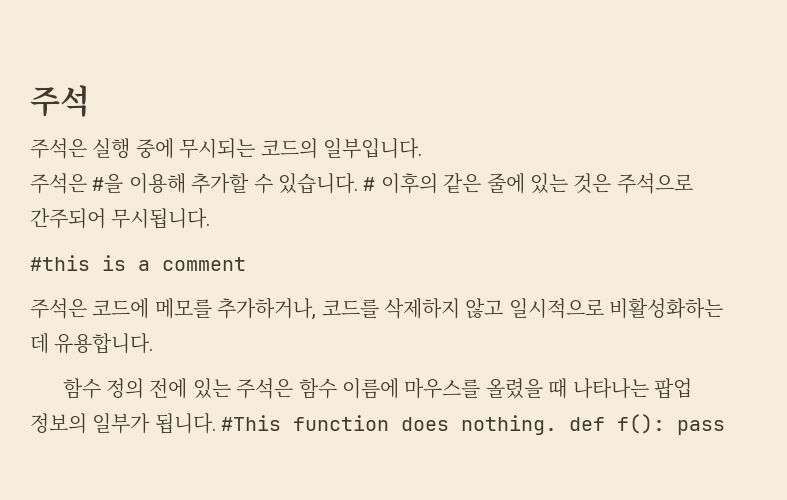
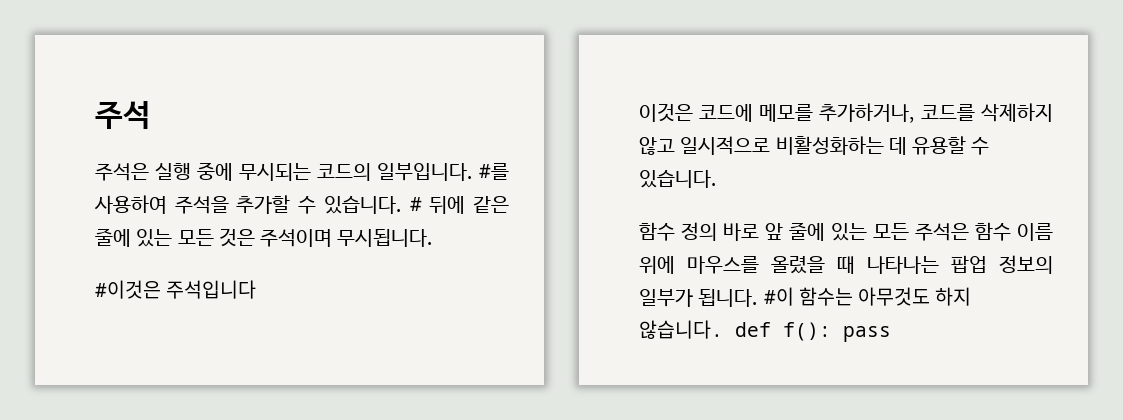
- 주석은 실행 중에 무시되는 코드의 일부입니다.
- 주석은 #을 이용해 추가할 수 있습니다.
+ 주석은 실행 중에 무시되는 코드의 일부입니다. #를 사용하여 주석을 추가할 수 있습니다.
- # 이후의 같은 줄에 있는 것은 주석으로 간주되어 무시됩니다.
- #this is a comment
- 주석은 코드에 메모를 추가하거나, 코드를 삭제하지 않고 일시적으로 비활성화하는 데 유용합니다.
+ # 뒤에 같은 줄에 있는 모든 것은 주석이며 무시됩니다.
+ #이것은 주석입니다
+ 이것은 코드에 메모를 추가하거나, 코드를 삭제하지 않고 일시적으로 비활성화하는 데 유용할 수 있습니다.
- 함수 정의 전에 있는 주석은 함수 이름에 마우스를 올렸을 때 나타나는 팝업 정보의 일부가 됩니다.
+ 함수 정의 바로 앞 줄에 있는 모든 주석은 함수 이름 위에 마우스를 올렸을 때 나타나는 팝업 정보의 일부가 됩니다.
- #This function does nothing. def f(): pass
+ #이 함수는 아무것도 하지 않습니다. def f(): pass

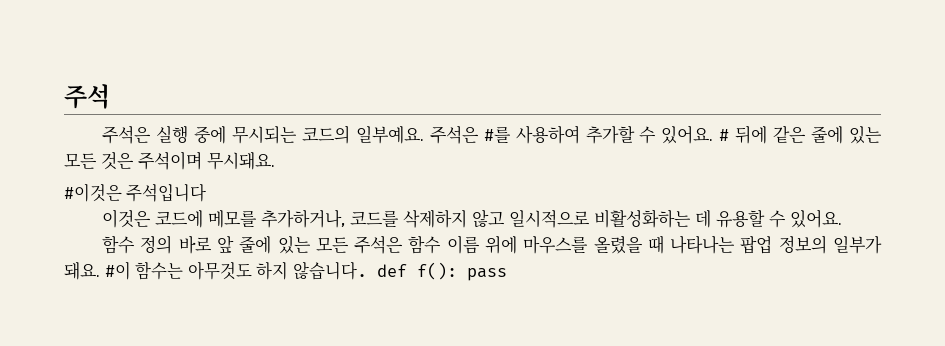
- 주석은 실행 중에 무시되는 코드의 일부입니다. #를 사용하여 주석을 추가할 수 있습니다.
+ 주석은 실행 중에 무시되는 코드의 일부예요. 주석은 #를 사용하여 추가할 수 있어요.
- # 뒤에 같은 줄에 있는 모든 것은 주석이며 무시됩니다.
+ # 뒤에 같은 줄에 있는 모든 것은 주석이며 무시돼요.
- 이것은 코드에 메모를 추가하거나, 코드를 삭제하지 않고 일시적으로 비활성화하는 데 유용할 수 있습니다.
+ 이것은 코드에 메모를 추가하거나, 코드를 삭제하지 않고 일시적으로 비활성화하는 데 유용할 수 있어요.
- 함수 정의 바로 앞 줄에 있는 모든 주석은 함수 이름 위에 마우스를 올렸을 때 나타나는 팝업 정보의 일부가 됩니다.
+ 함수 정의 바로 앞 줄에 있는 모든 주석은 함수 이름 위에 마우스를 올렸을 때 나타나는 팝업 정보의 일부가 돼요.

